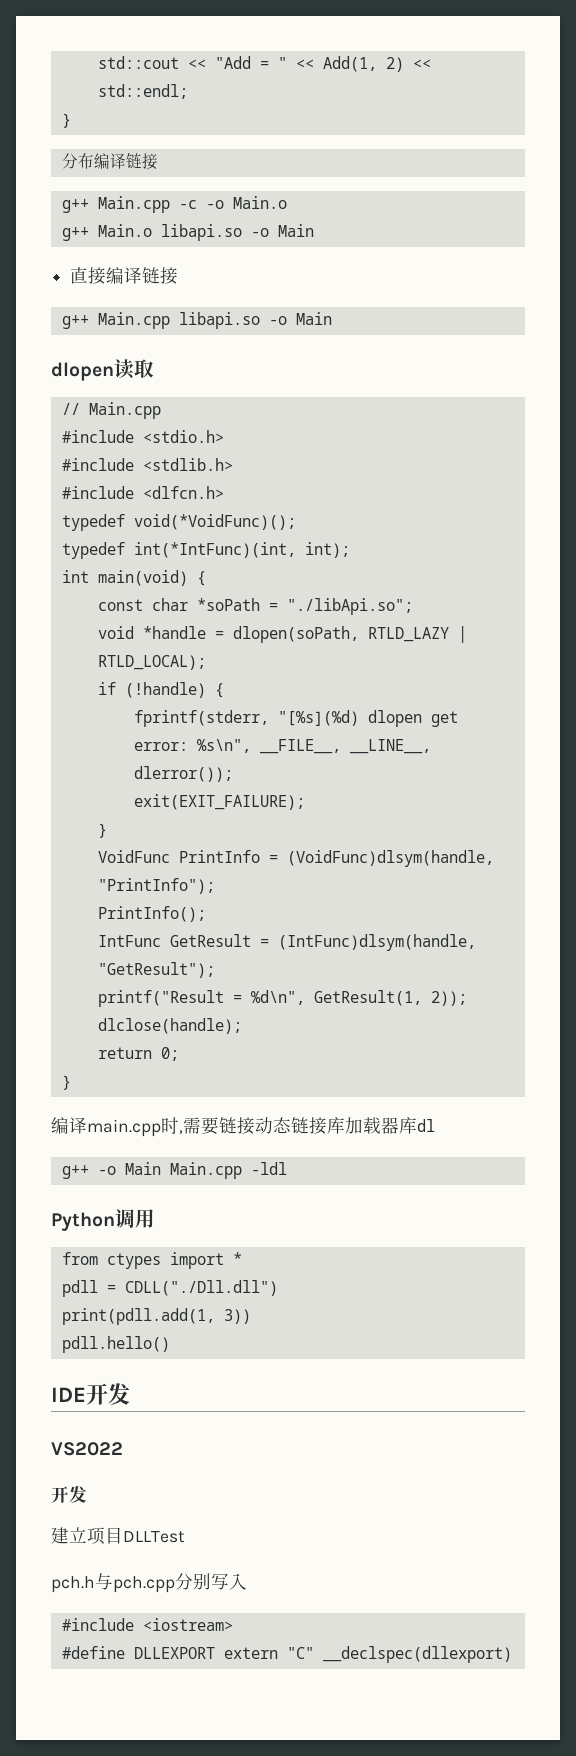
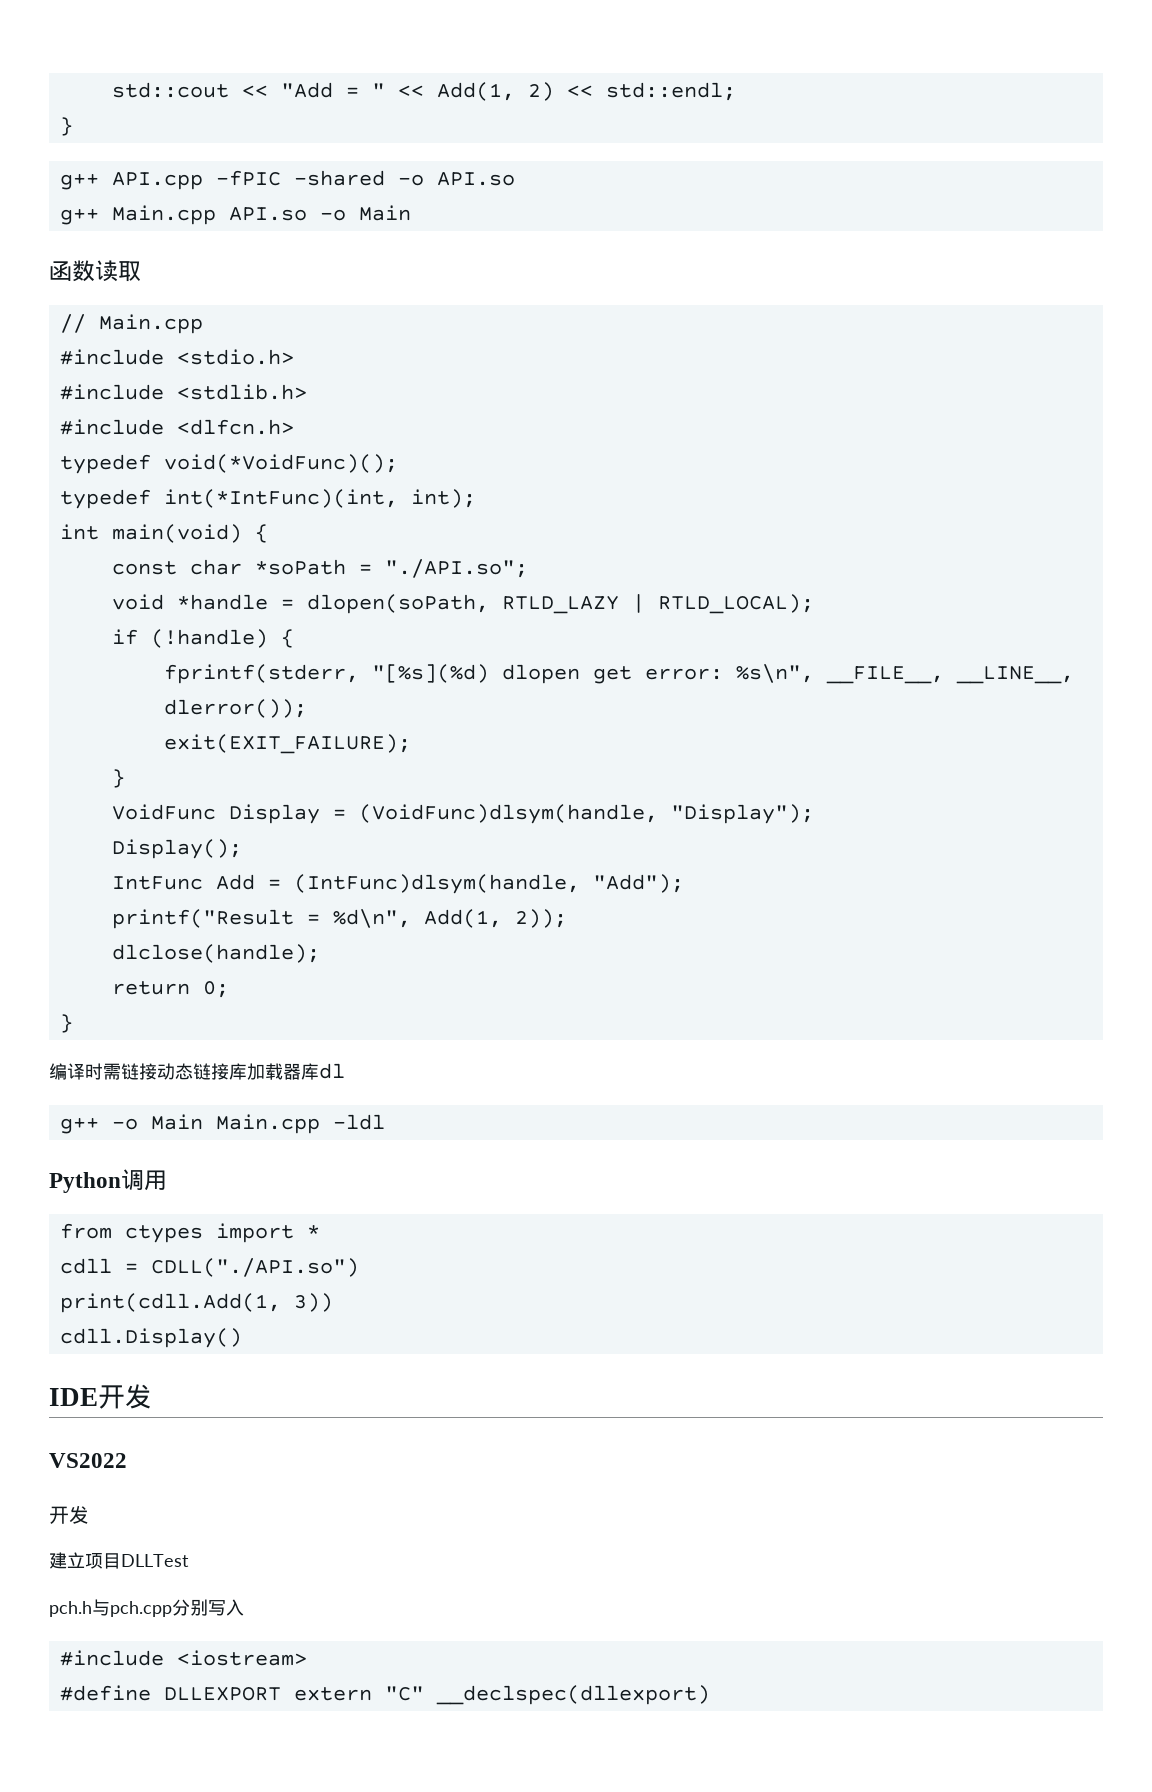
- 分布编译链接
- g++ Main.cpp -c -o Main.o
- g++ Main.o libapi.so -o Main
- 直接编译链接
- g++ Main.cpp libapi.so -o Main
- dlopen读取
+ g++ API.cpp -fPIC -shared -o API.so
+ g++ Main.cpp API.so -o Main
+ 函数读取
- const char *soPath = "./libApi.so";
+ const char *soPath = "./API.so";
- VoidFunc PrintInfo = (VoidFunc)dlsym(handle, "PrintInfo");
- PrintInfo();
+ VoidFunc Display = (VoidFunc)dlsym(handle, "Display");
+ Display();
- IntFunc GetResult = (IntFunc)dlsym(handle, "GetResult");
+ IntFunc Add = (IntFunc)dlsym(handle, "Add");
- printf("Result = %d\n", GetResult(1, 2));
+ printf("Result = %d\n", Add(1, 2));
- 编译main.cpp时,需要链接动态链接库加载器库dl
+ 编译时需链接动态链接库加载器库dl
- pdll = CDLL("./Dll.dll")
- print(pdll.add(1, 3))
+ cdll = CDLL("./API.so")
+ print(cdll.Add(1, 3))
- pdll.hello()
+ cdll.Display()

